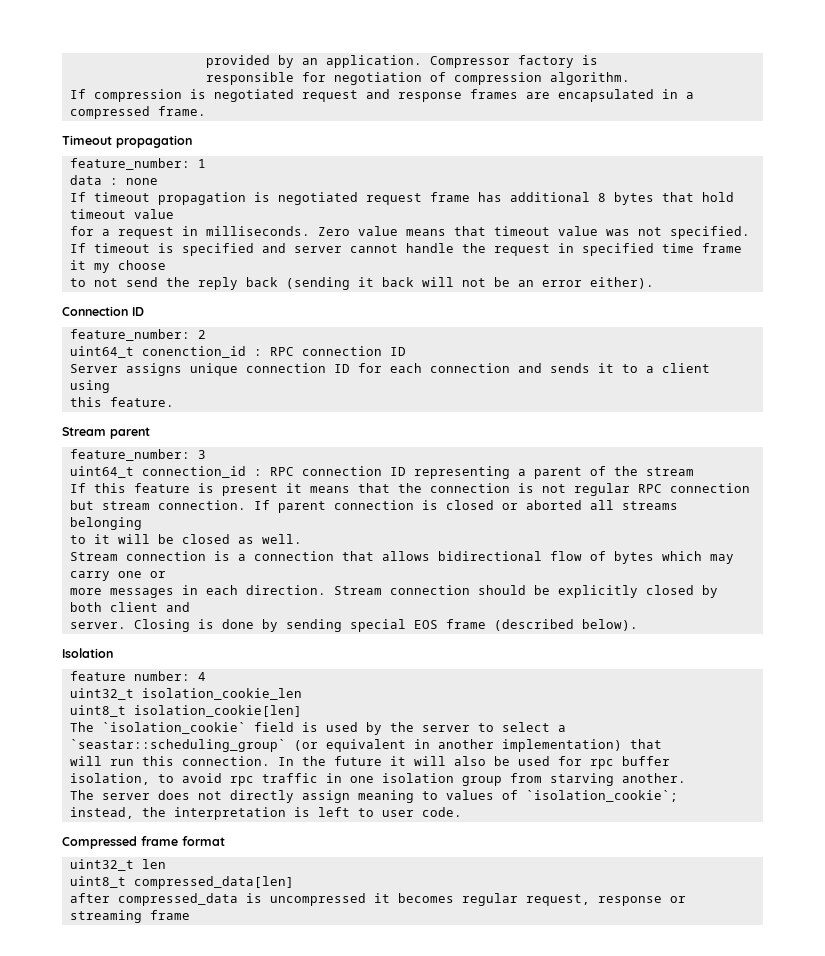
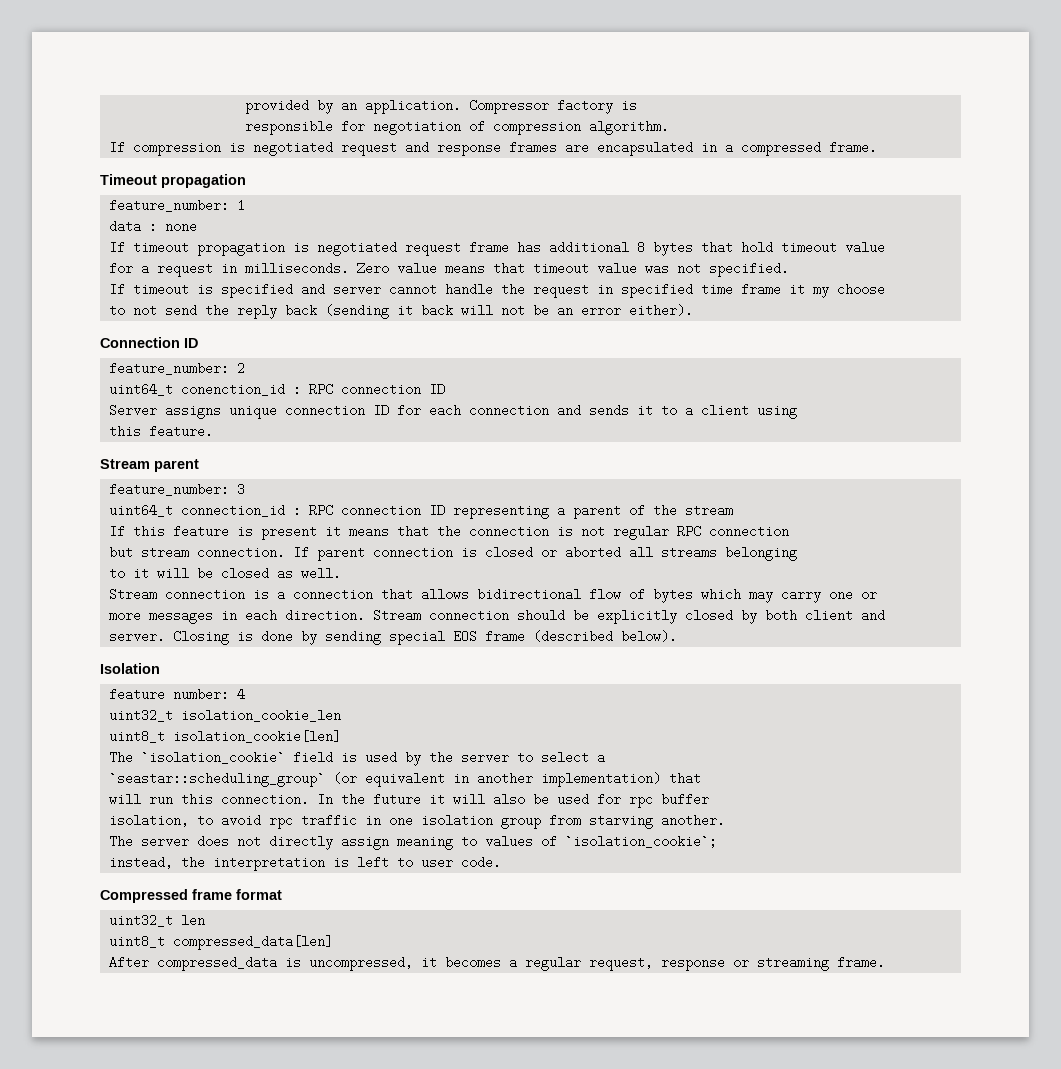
- after compressed_data is uncompressed it becomes regular request, response or streaming frame
+ After compressed_data is uncompressed, it becomes a regular request, response or streaming frame.

